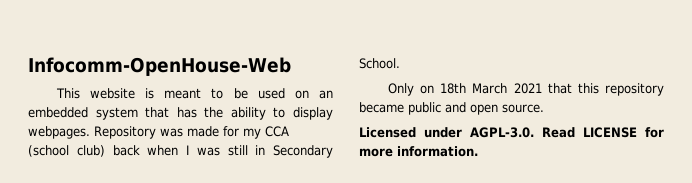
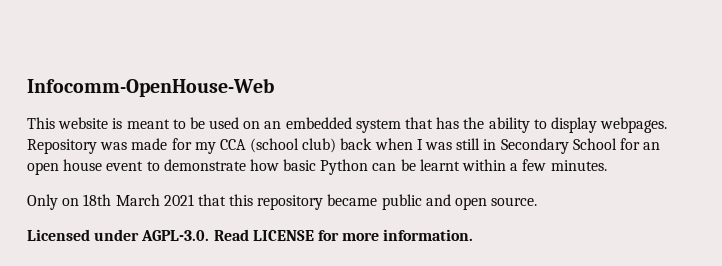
- Repository was made for my CCA (school club) back when I was still in Secondary School.
+ Repository was made for my CCA (school club) back when I was still in Secondary School for an open house event to demonstrate how basic Python can be learnt within a few minutes.

